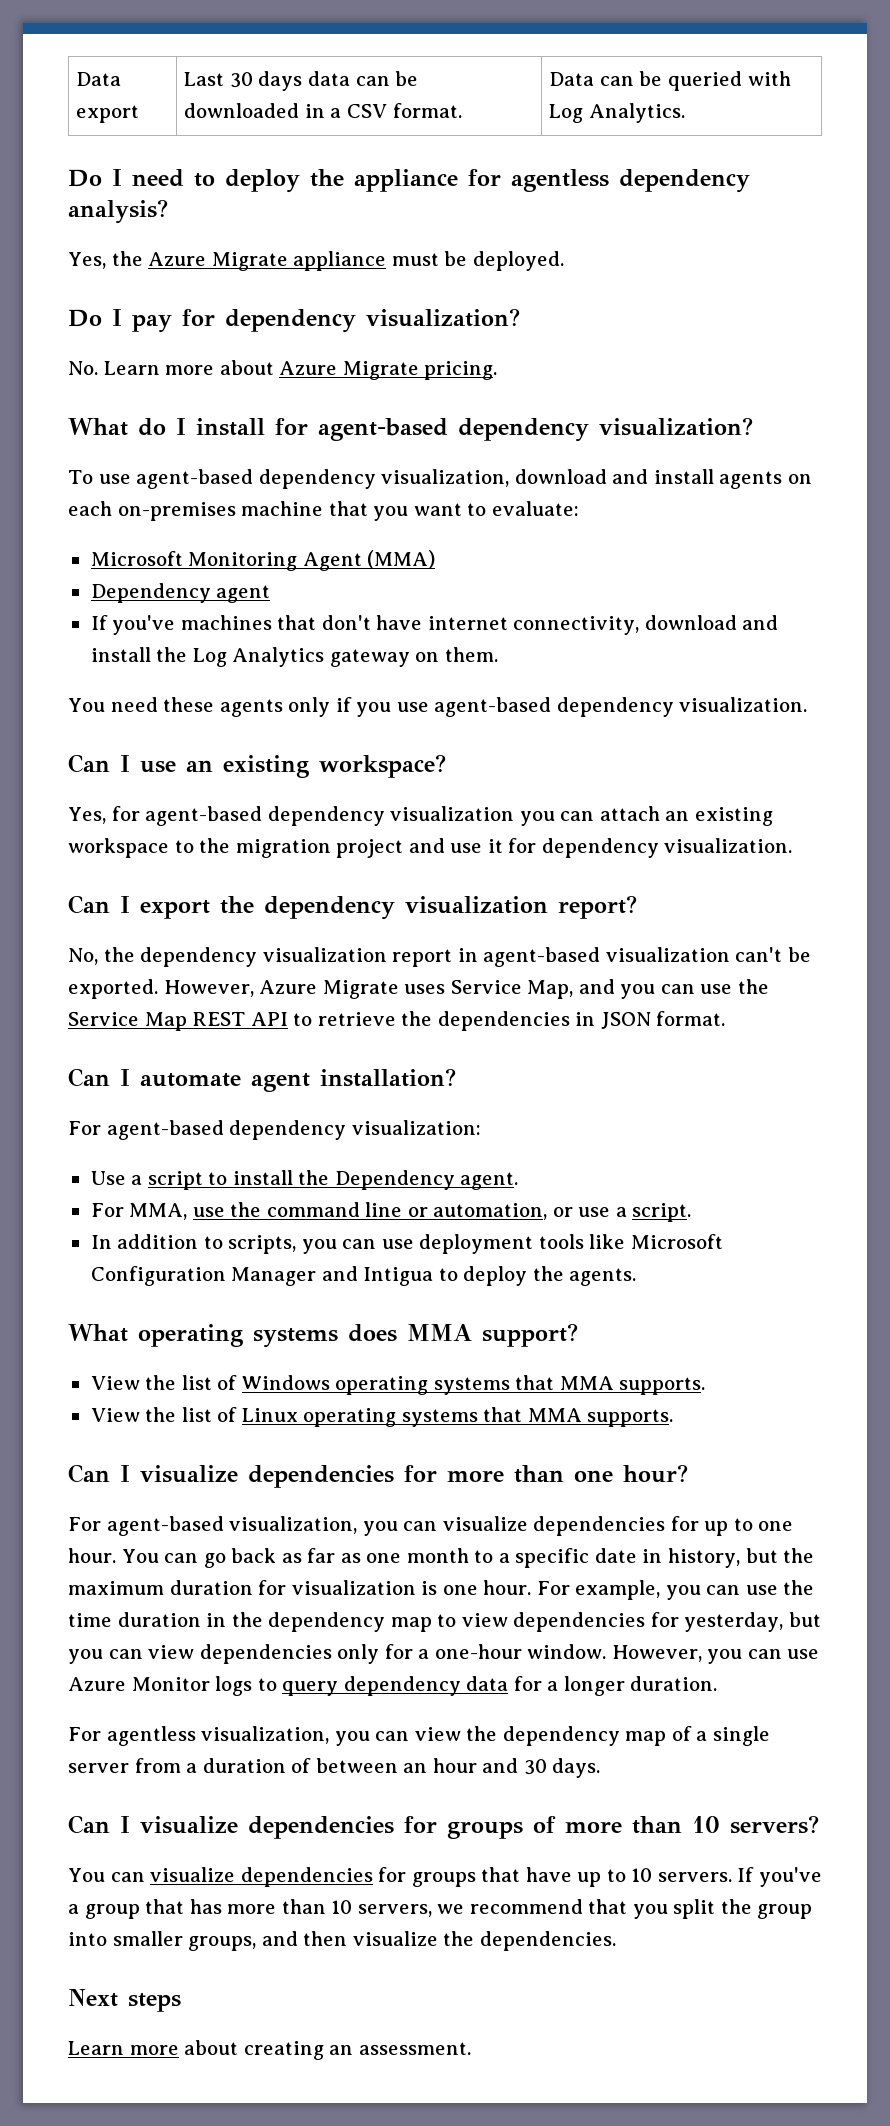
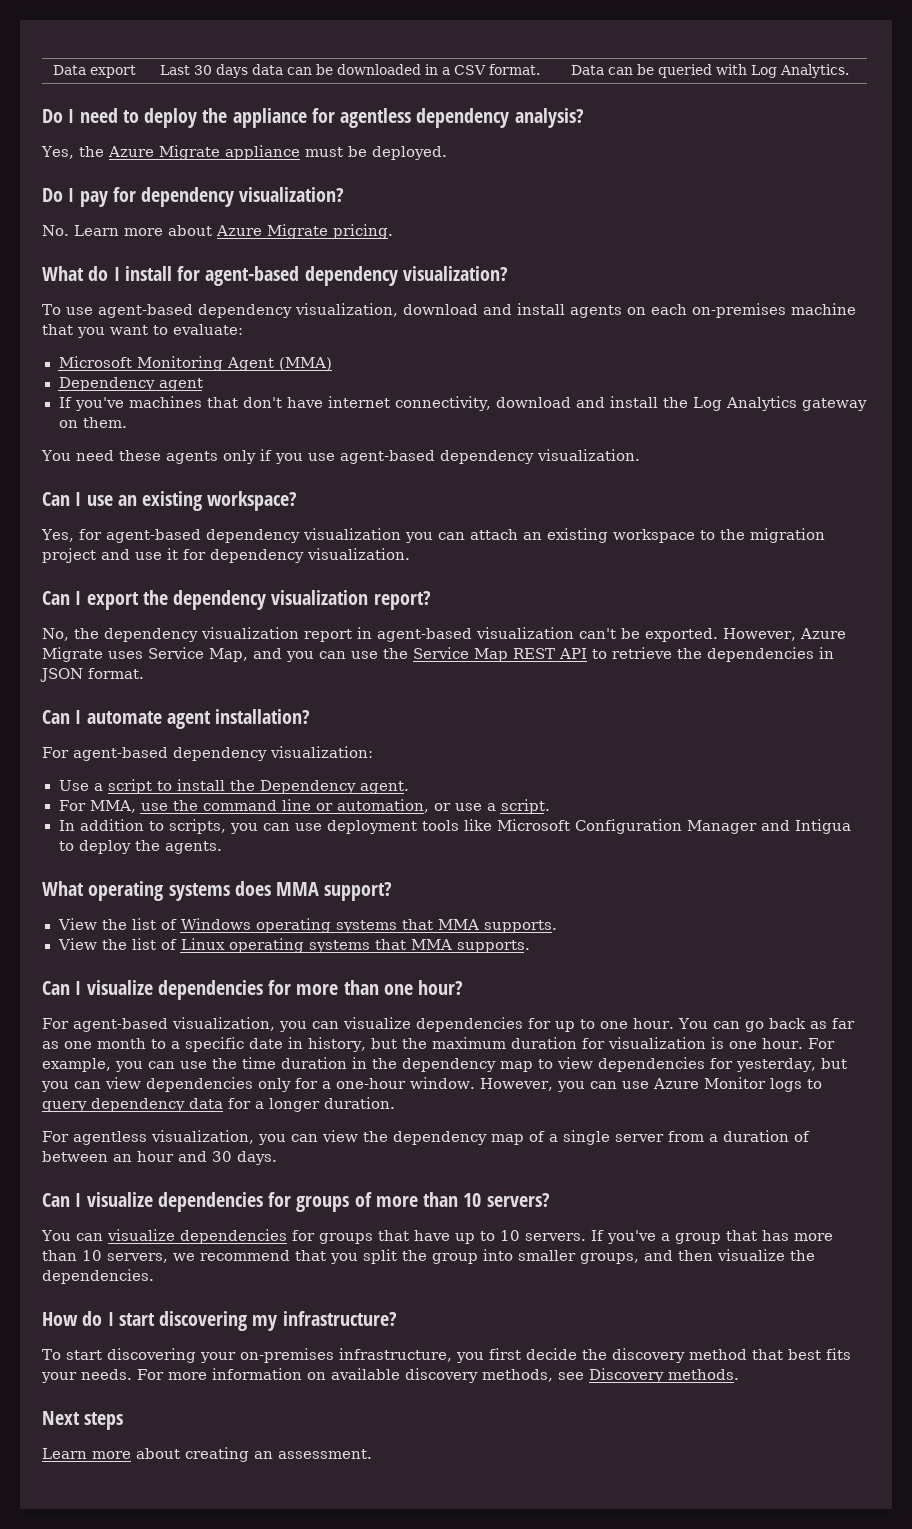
+ How do I start discovering my infrastructure?
+ To start discovering your on-premises infrastructure, you first decide the discovery method that best fits your needs. For more information on available discovery methods, see Discovery methods.

